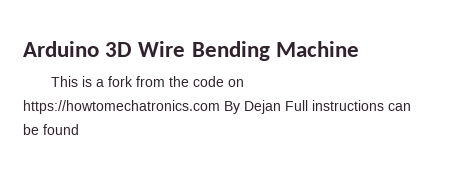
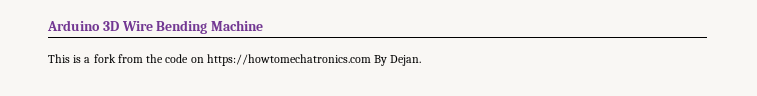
- This is a fork from the code on https://howtomechatronics.com By Dejan Full instructions can be found
+ This is a fork from the code on https://howtomechatronics.com By Dejan.

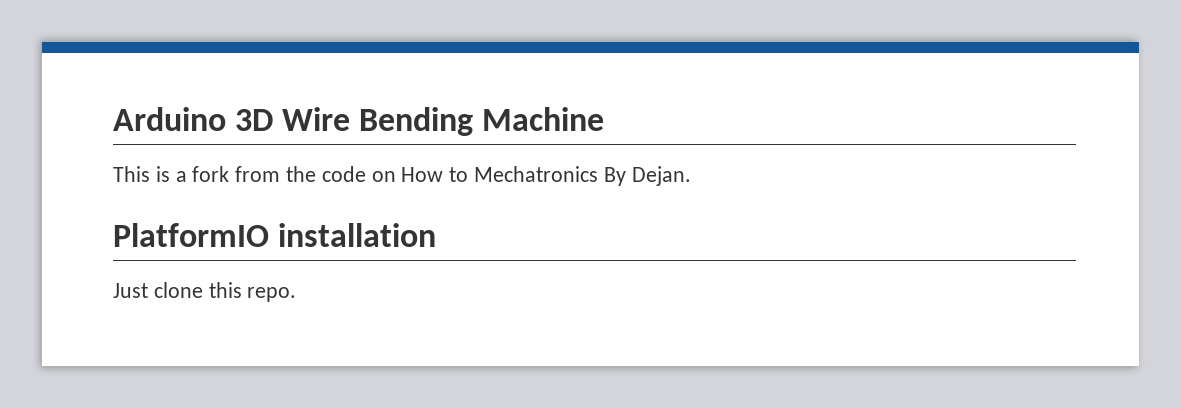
- This is a fork from the code on https://howtomechatronics.com By Dejan.
+ This is a fork from the code on How to Mechatronics By Dejan.
+ PlatformIO installation
+ Just clone this repo.

